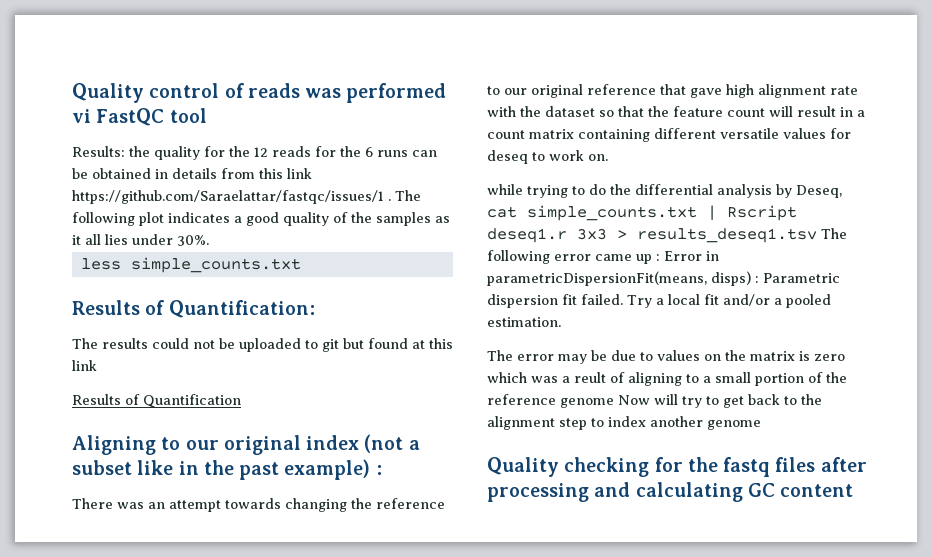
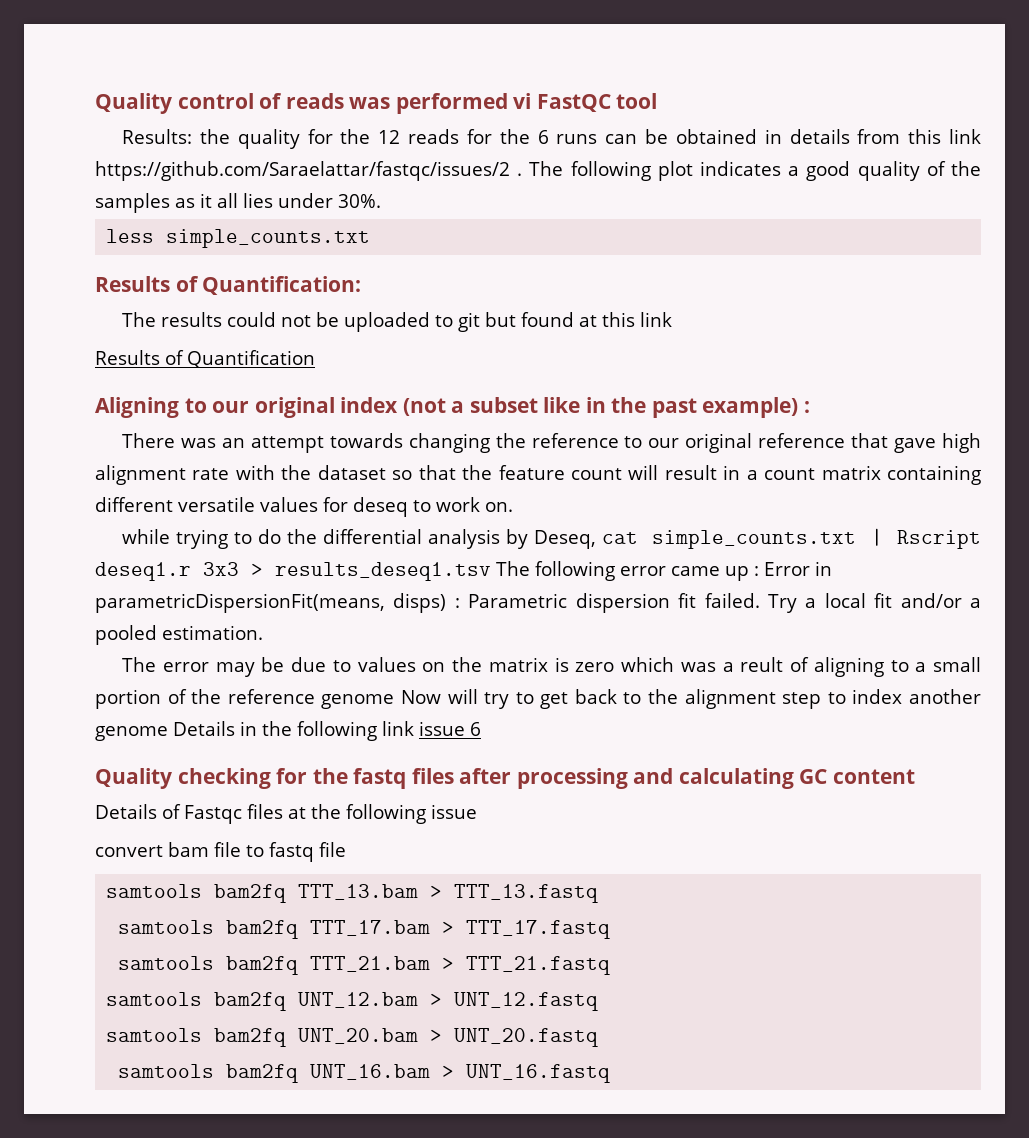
- Results: the quality for the 12 reads for the 6 runs can be obtained in details from this link https://github.com/Saraelattar/fastqc/issues/1 .
+ Results: the quality for the 12 reads for the 6 runs can be obtained in details from this link https://github.com/Saraelattar/fastqc/issues/2 .
- The error may be due to values on the matrix is zero which was a reult of aligning to a small portion of the reference genome Now will try to get back to the alignment step to index another genome
+ The error may be due to values on the matrix is zero which was a reult of aligning to a small portion of the reference genome Now will try to get back to the alignment step to index another genome Details in the following link issue 6
+ Details of Fastqc files at the following issue
+ convert bam file to fastq file
+ samtools bam2fq TTT_13.bam > TTT_13.fastq
+ samtools bam2fq TTT_17.bam > TTT_17.fastq
+ samtools bam2fq TTT_21.bam > TTT_21.fastq
+ samtools bam2fq UNT_12.bam > UNT_12.fastq
+ samtools bam2fq UNT_20.bam > UNT_20.fastq
+ samtools bam2fq UNT_16.bam > UNT_16.fastq

